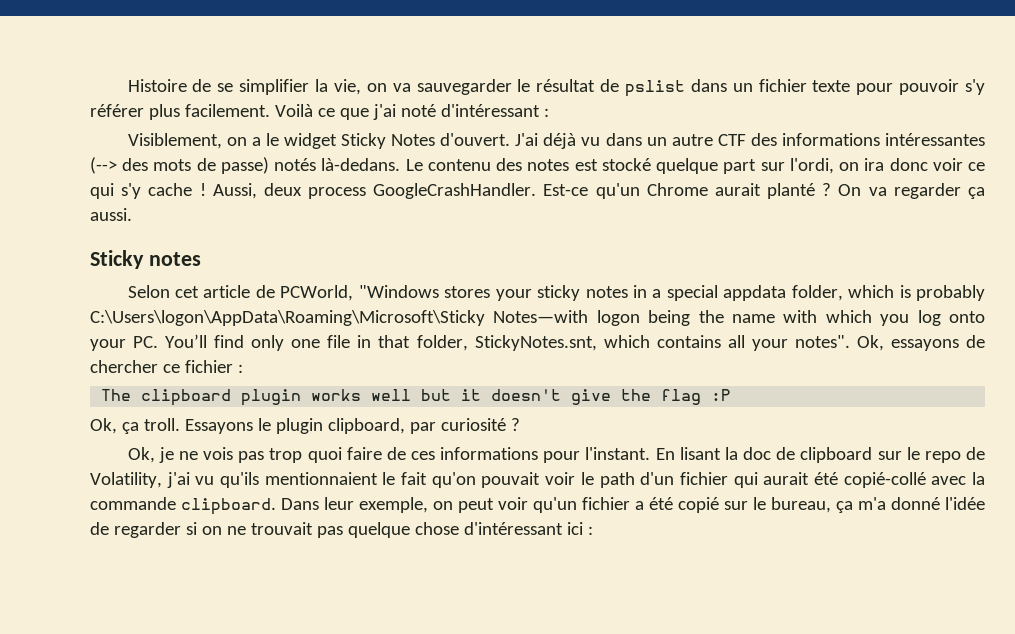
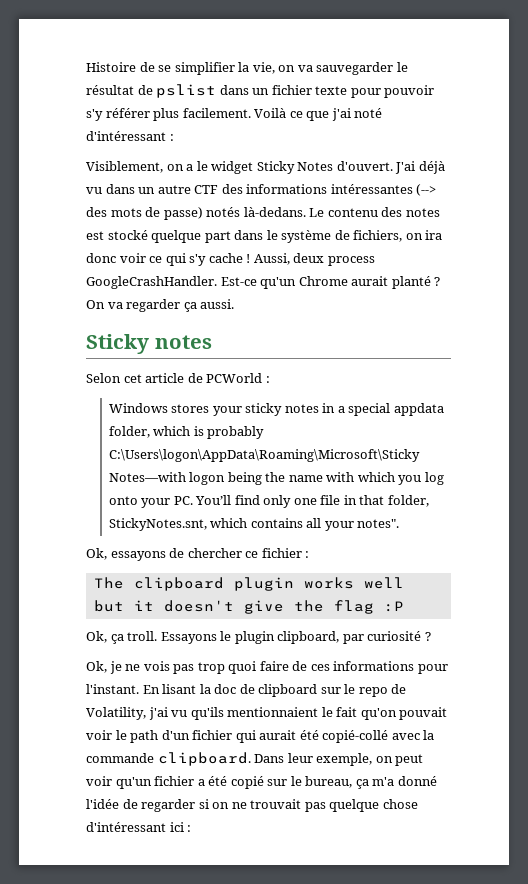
- Le contenu des notes est stocké quelque part sur l'ordi, on ira donc voir ce qui s'y cache !
+ Le contenu des notes est stocké quelque part dans le système de fichiers, on ira donc voir ce qui s'y cache !
- Selon cet article de PCWorld, "Windows stores your sticky notes in a special appdata folder, which is probably C:\Users\logon\AppData\Roaming\Microsoft\Sticky Notes—with logon being the name with which you log onto your PC. You’ll find only one file in that folder, StickyNotes.snt, which contains all your notes". Ok, essayons de chercher ce fichier :
+ Selon cet article de PCWorld :
+ Windows stores your sticky notes in a special appdata folder, which is probably C:\Users\logon\AppData\Roaming\Microsoft\Sticky Notes—with logon being the name with which you log onto your PC. You’ll find only one file in that folder, StickyNotes.snt, which contains all your notes".
+ Ok, essayons de chercher ce fichier :

